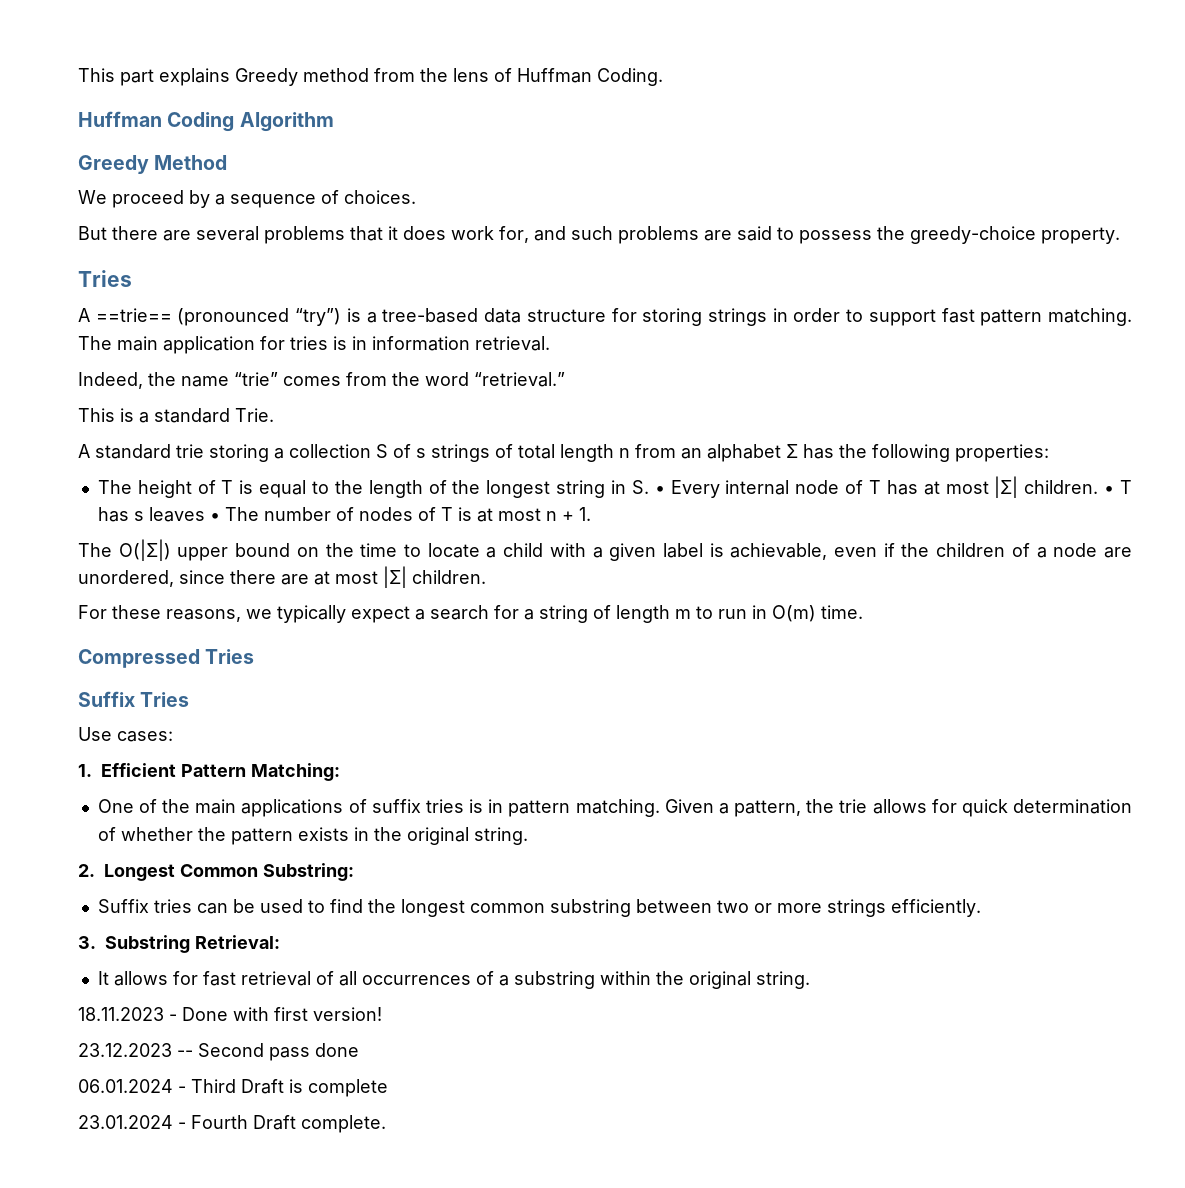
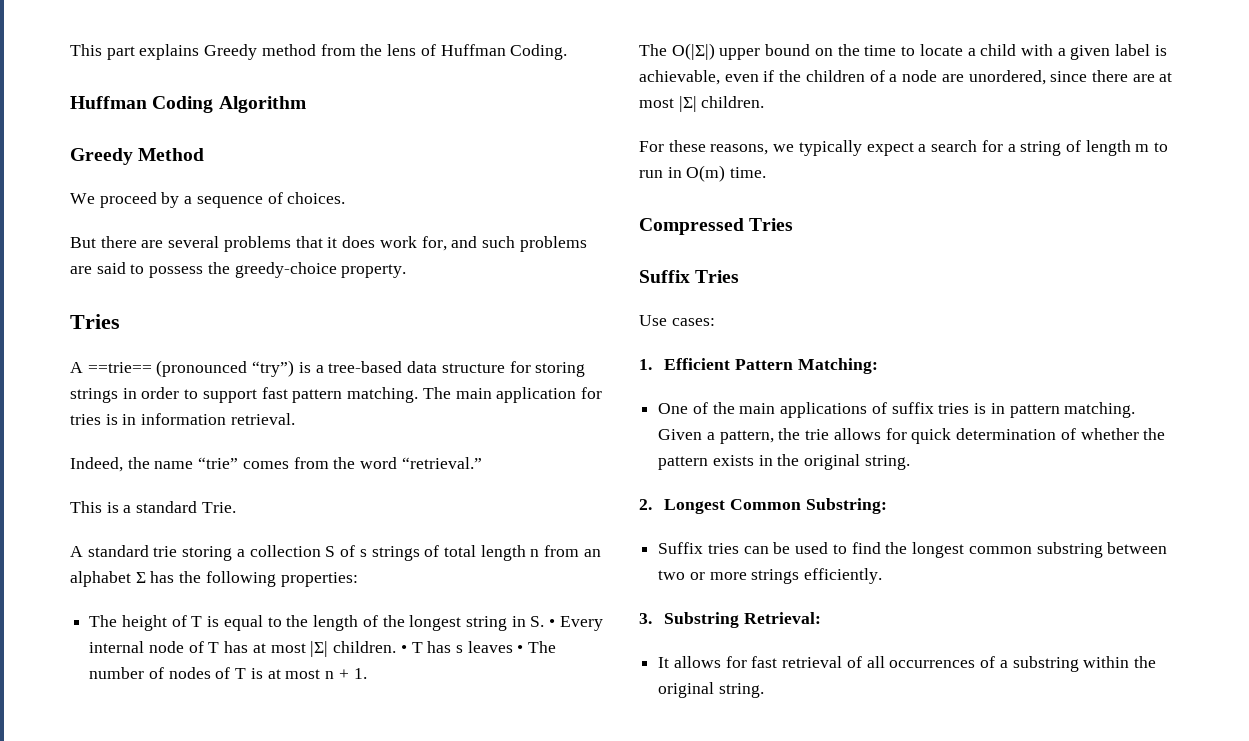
- 18.11.2023 - Done with first version!
- 23.12.2023 -- Second pass done
- 06.01.2024 - Third Draft is complete
- 23.01.2024 - Fourth Draft complete.

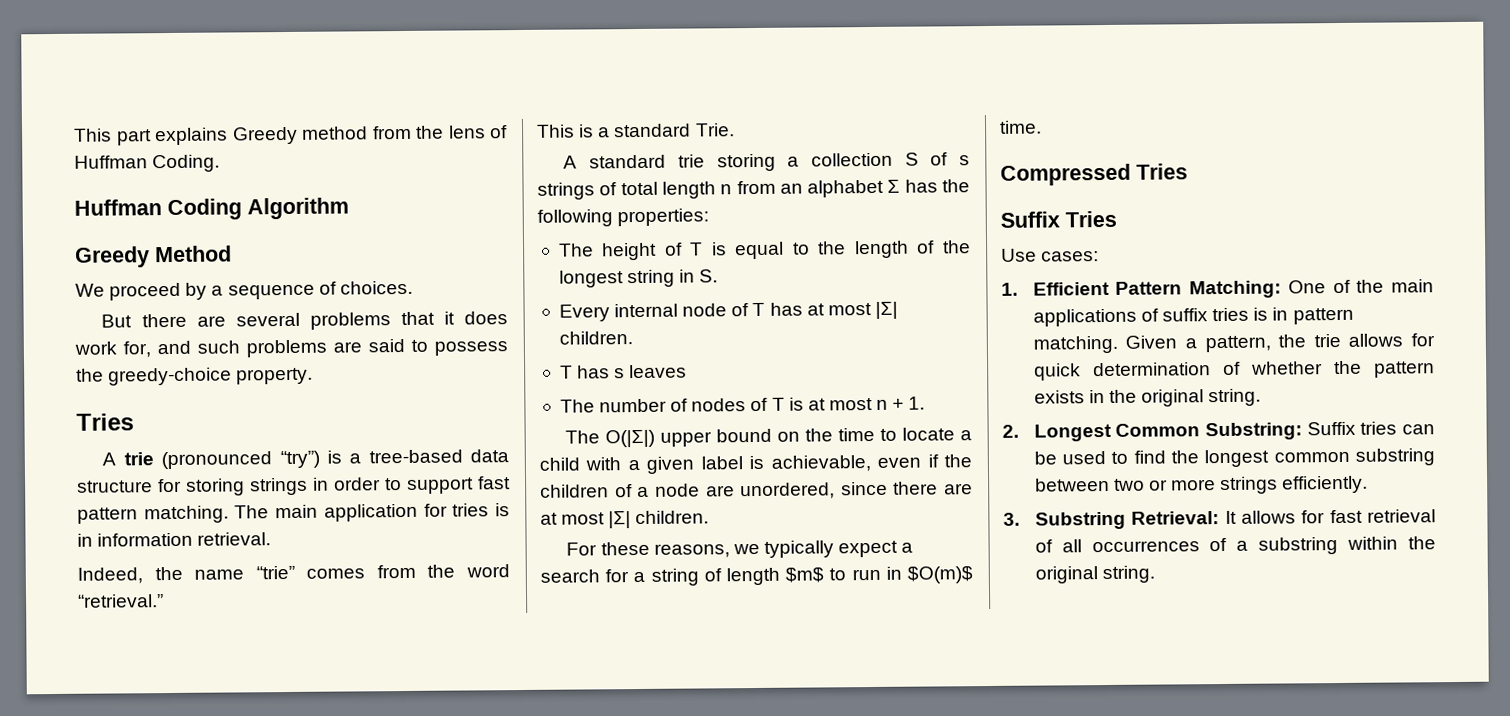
- A ==trie== (pronounced “try”) is a tree-based data structure for storing strings in order to support fast pattern matching.
+ A trie (pronounced “try”) is a tree-based data structure for storing strings in order to support fast pattern matching.
- The height of T is equal to the length of the longest string in S. • Every internal node of T has at most |Σ| children. • T has s leaves • The number of nodes of T is at most n + 1.
+ The height of T is equal to the length of the longest string in S.
+ Every internal node of T has at most |Σ| children.
+ T has s leaves
+ The number of nodes of T is at most n + 1.
- For these reasons, we typically expect a search for a string of length m to run in O(m) time.
+ For these reasons, we typically expect a search for a string of length $m$ to run in $O(m)$ time.
- 1. Efficient Pattern Matching:
- One of the main applications of suffix tries is in pattern matching.
+ 1. Efficient Pattern Matching: One of the main applications of suffix tries is in pattern matching.
- 2. Longest Common Substring:
- Suffix tries can be used to find the longest common substring between two or more strings efficiently.
+ 2. Longest Common Substring: Suffix tries can be used to find the longest common substring between two or more strings efficiently.
- 3. Substring Retrieval:
- It allows for fast retrieval of all occurrences of a substring within the original string.
+ 3. Substring Retrieval: It allows for fast retrieval of all occurrences of a substring within the original string.

